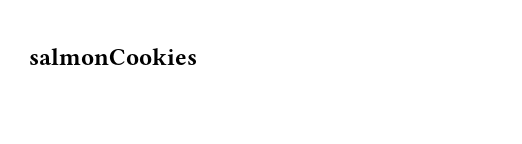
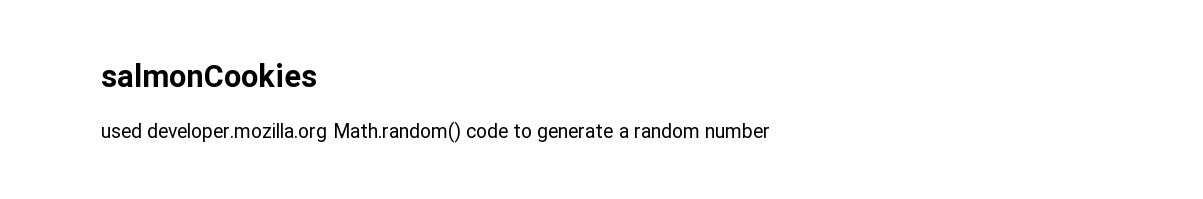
+ used developer.mozilla.org Math.random() code to generate a random number

